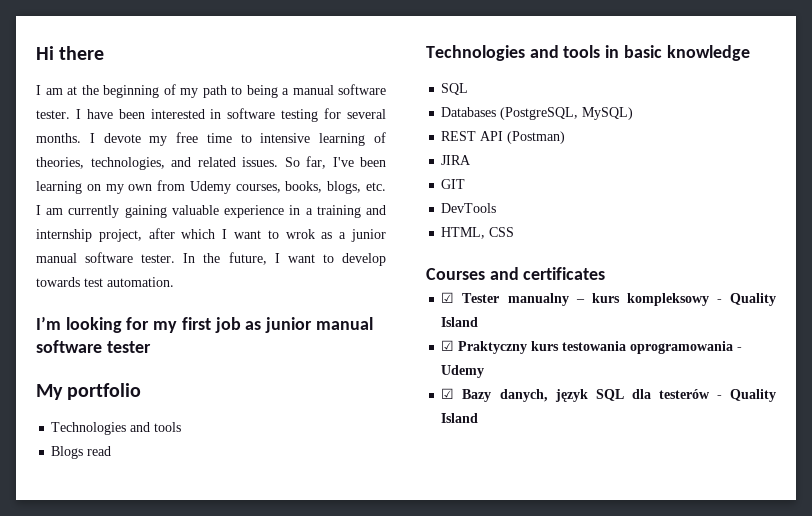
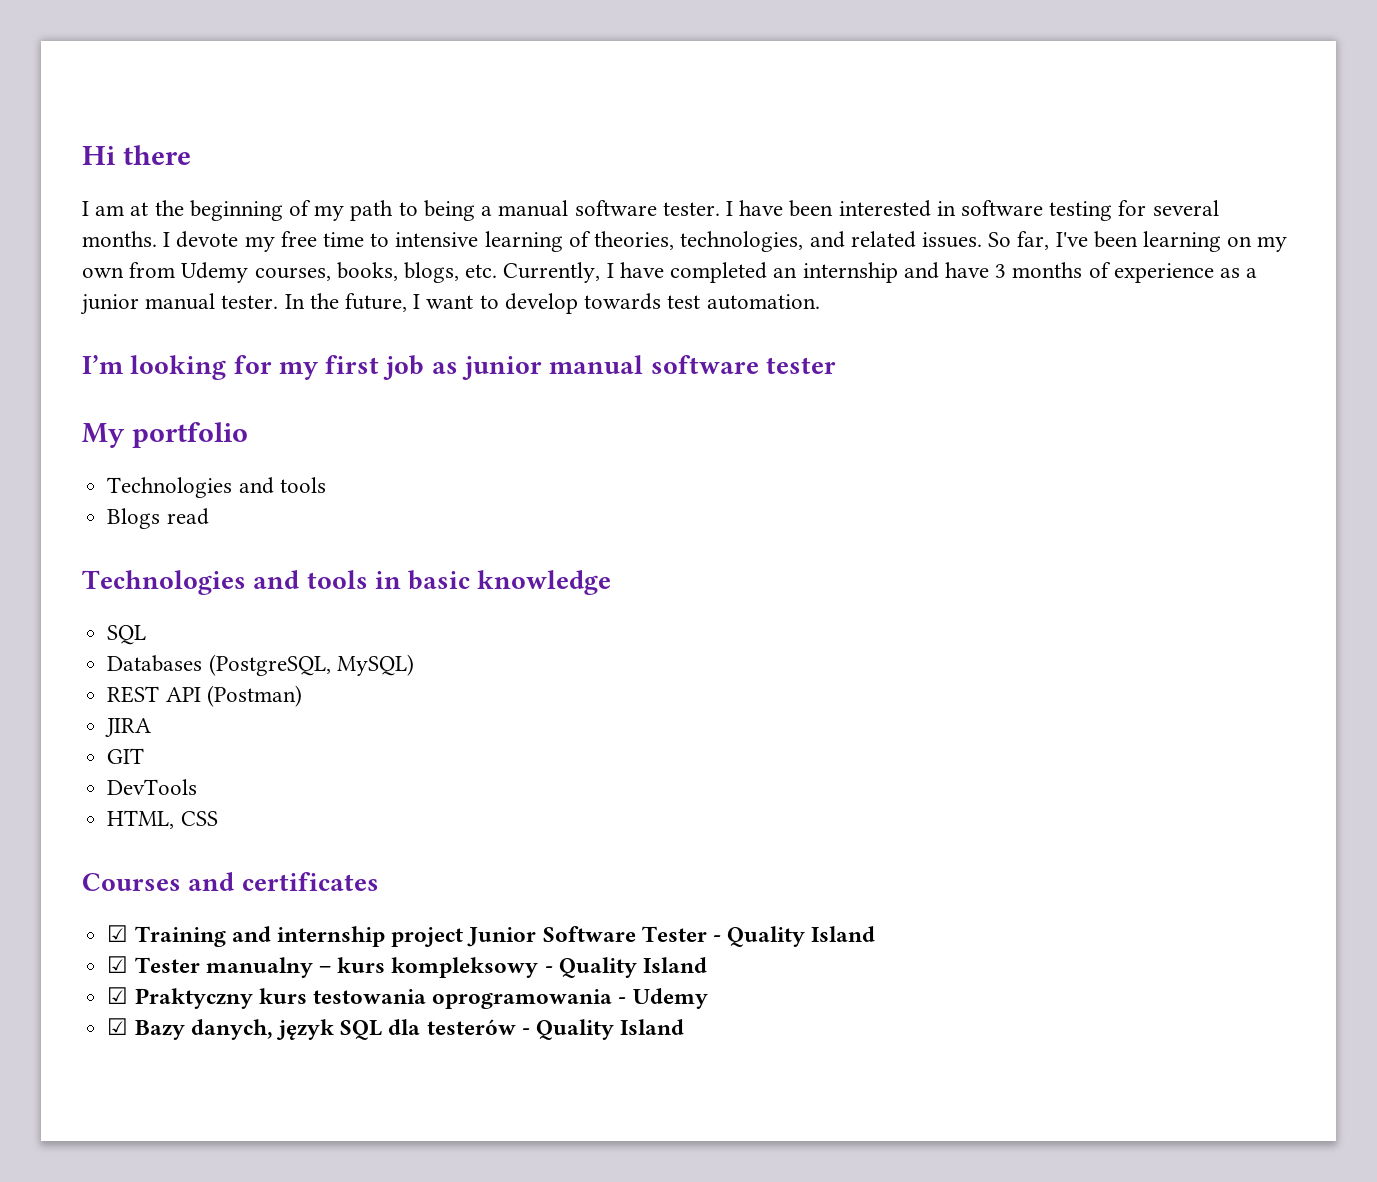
- So far, I've been learning on my own from Udemy courses, books, blogs, etc. I am currently gaining valuable experience in a training and internship project, after which I want to wrok as a junior manual software tester.
+ So far, I've been learning on my own from Udemy courses, books, blogs, etc. Currently, I have completed an internship and have 3 months of experience as a junior manual tester.
+ ☑ Training and internship project Junior Software Tester - Quality Island

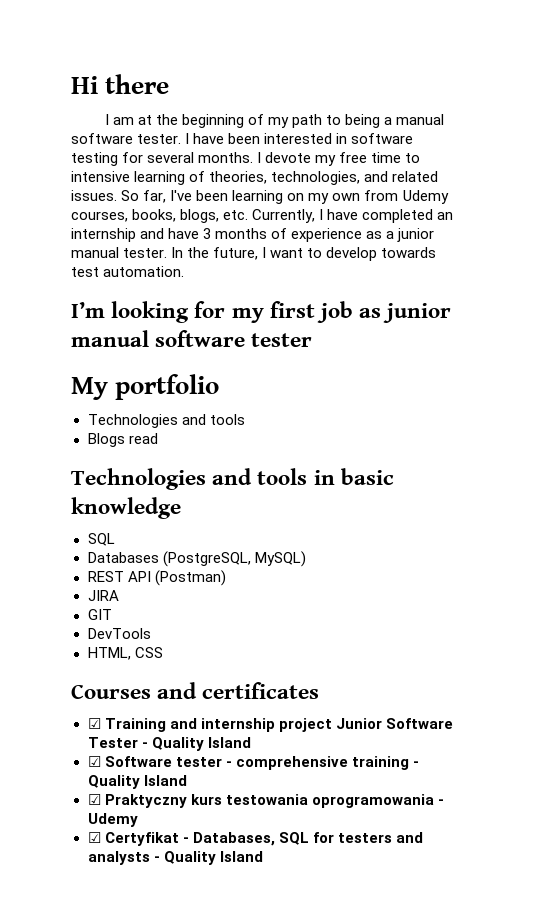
- ☑ Tester manualny – kurs kompleksowy - Quality Island
+ ☑ Software tester - comprehensive training - Quality Island
- ☑ Bazy danych, język SQL dla testerów - Quality Island
+ ☑ Certyfikat - Databases, SQL for testers and analysts - Quality Island

